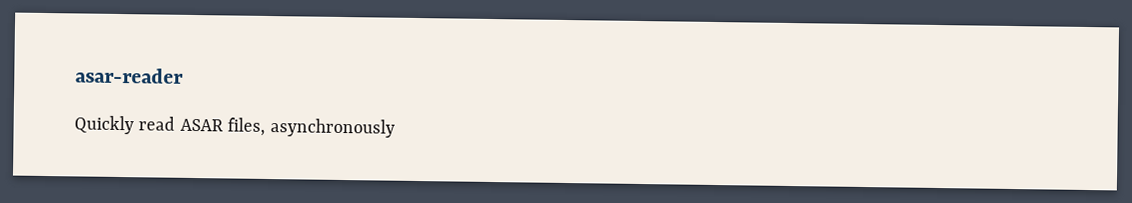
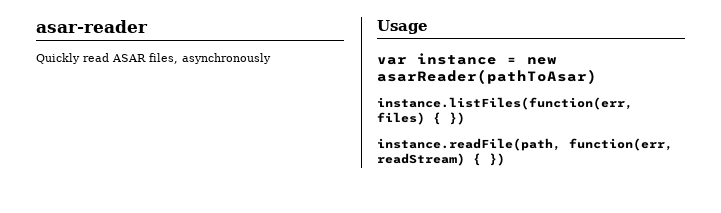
+ Usage
+ var instance = new asarReader(pathToAsar)
+ instance.listFiles(function(err, files) { })
+ instance.readFile(path, function(err, readStream) { })

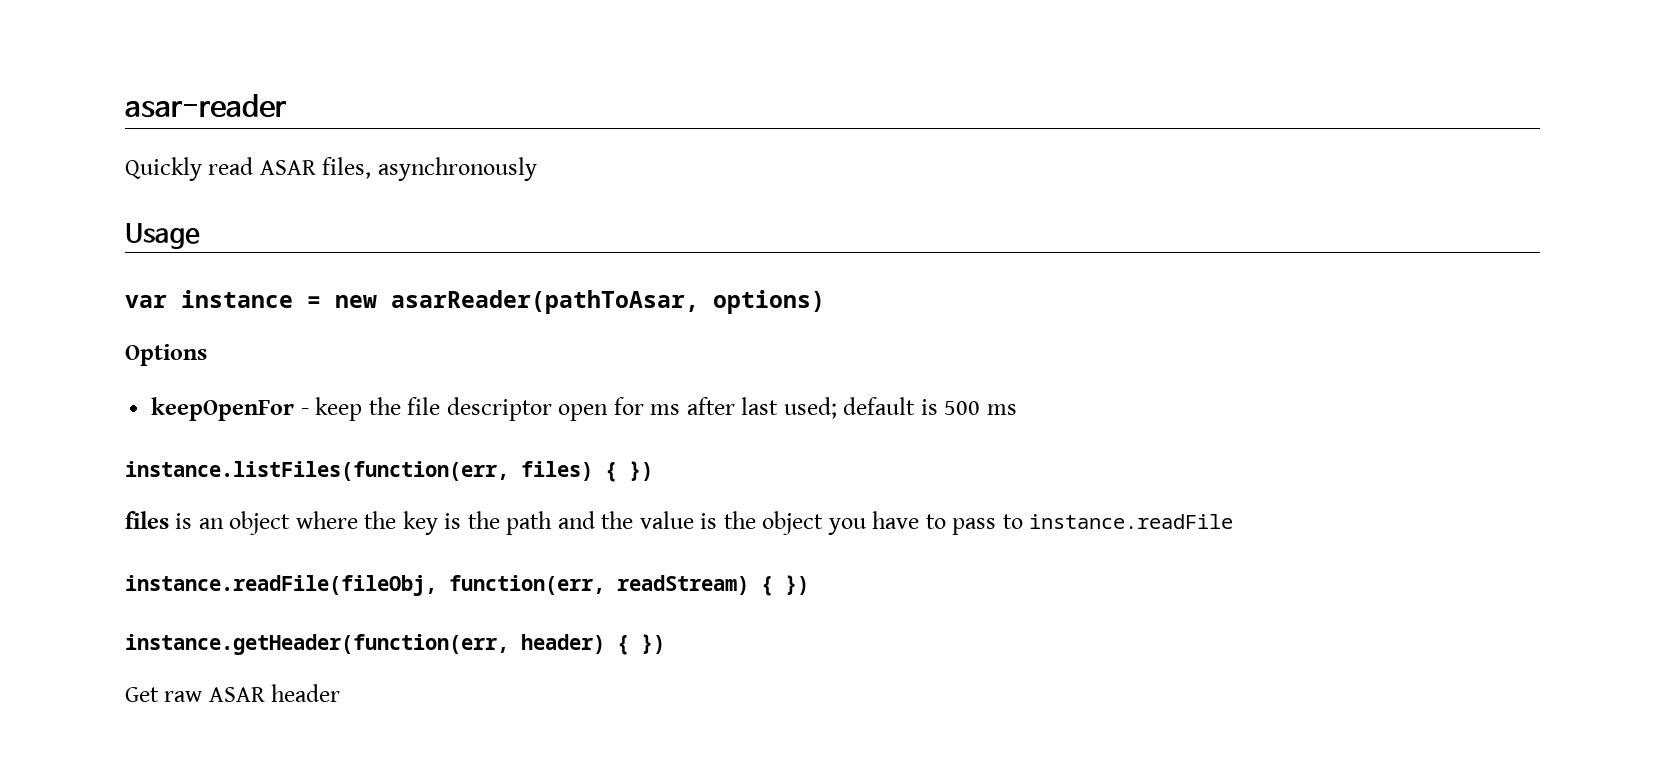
- var instance = new asarReader(pathToAsar)
+ var instance = new asarReader(pathToAsar, options)
+ Options
+ keepOpenFor - keep the file descriptor open for ms after last used; default is 500 ms
  instance.listFiles(function(err, files) { })
- instance.readFile(path, function(err, readStream) { })
+ files is an object where the key is the path and the value is the object you have to pass to instance.readFile
+ instance.readFile(fileObj, function(err, readStream) { })
+ instance.getHeader(function(err, header) { })
+ Get raw ASAR header

